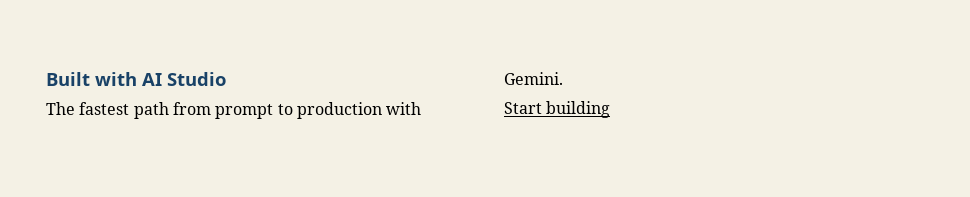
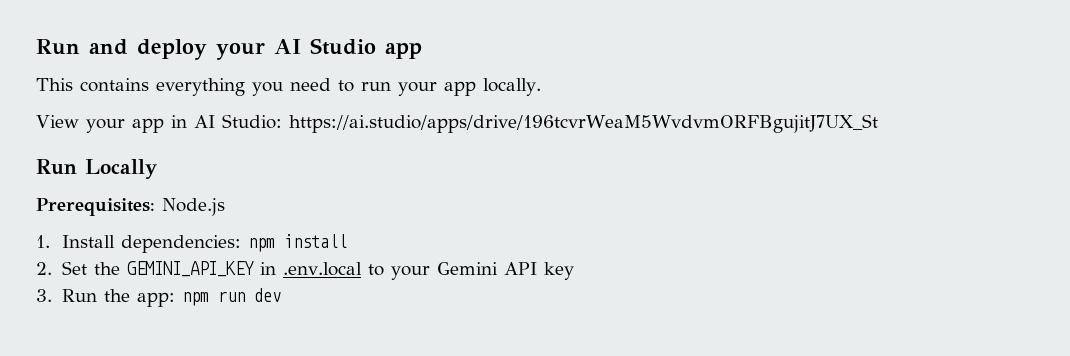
- Built with AI Studio
- The fastest path from prompt to production with Gemini.
- Start building
+ Run and deploy your AI Studio app
+ This contains everything you need to run your app locally.
+ View your app in AI Studio: https://ai.studio/apps/drive/196tcvrWeaM5WvdvmORFBgujitJ7UX_St
+ Run Locally
+ Prerequisites: Node.js
+ 1. Install dependencies: npm install
+ 2. Set the GEMINI_API_KEY in .env.local to your Gemini API key
+ 3. Run the app: npm run dev

